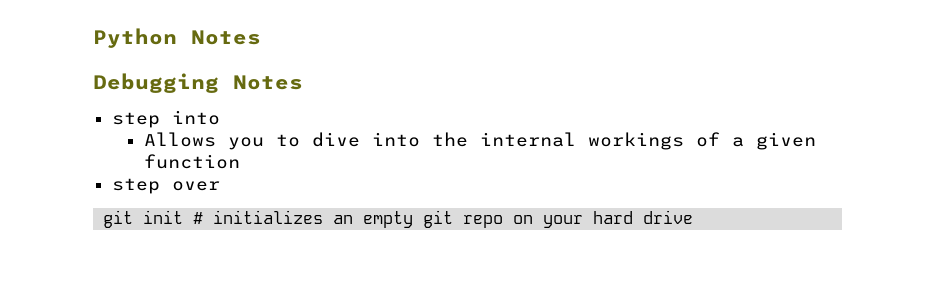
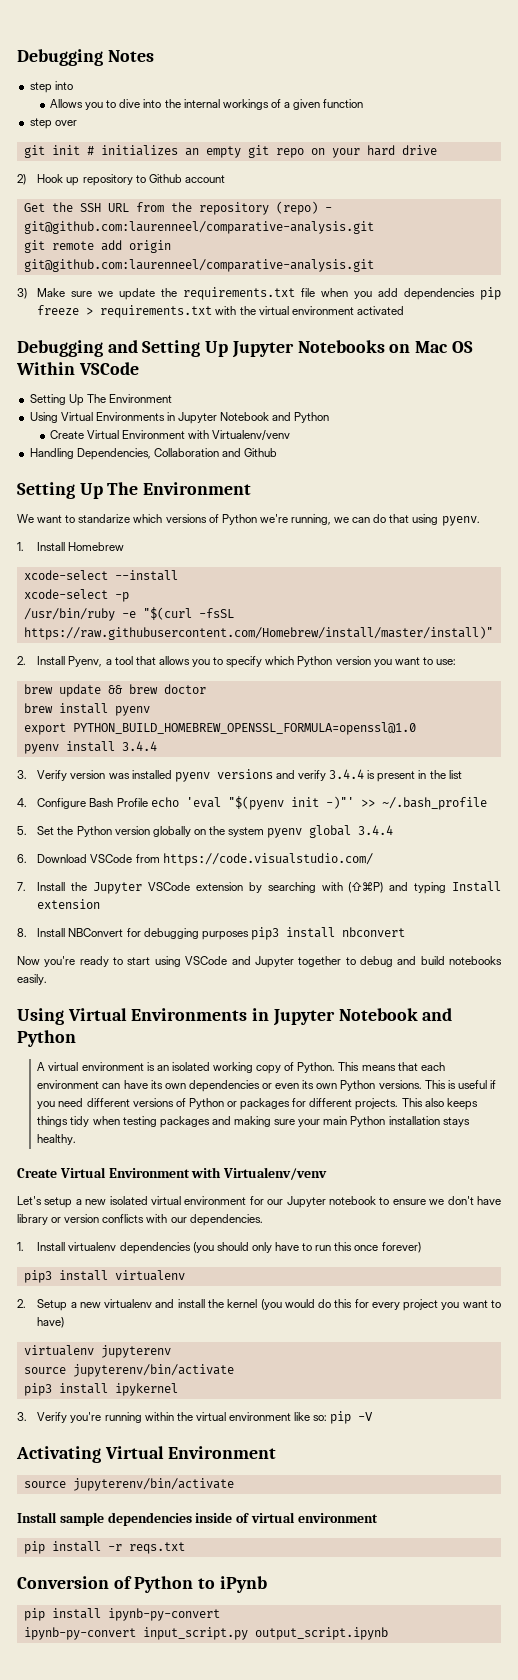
- Python Notes
+ 2) Hook up repository to Github account
+ Get the SSH URL from the repository (repo) - git@github.com:laurenneel/comparative-analysis.git
+ git remote add origin git@github.com:laurenneel/comparative-analysis.git
+ 3) Make sure we update the requirements.txt file when you add dependencies pip freeze > requirements.txt with the virtual environment activated
+ Debugging and Setting Up Jupyter Notebooks on Mac OS Within VSCode
+ Setting Up The Environment
+ Using Virtual Environments in Jupyter Notebook and Python
+ Create Virtual Environment with Virtualenv/venv
+ Handling Dependencies, Collaboration and Github
+ Setting Up The Environment
+ We want to standarize which versions of Python we're running, we can do that using pyenv.
+ 1. Install Homebrew
+ xcode-select --install
+ xcode-select -p
+ /usr/bin/ruby -e "$(curl -fsSL https://raw.githubusercontent.com/Homebrew/install/master/install)"
+ 2. Install Pyenv, a tool that allows you to specify which Python version you want to use:
+ brew update && brew doctor
+ brew install pyenv
+ export PYTHON_BUILD_HOMEBREW_OPENSSL_FORMULA=openssl@1.0
+ pyenv install 3.4.4
+ 3. Verify version was installed pyenv versions and verify 3.4.4 is present in the list
+ 4. Configure Bash Profile echo 'eval "$(pyenv init -)"' >> ~/.bash_profile
+ 5. Set the Python version globally on the system pyenv global 3.4.4
+ 6. Download VSCode from https://code.visualstudio.com/
+ 7. Install the Jupyter VSCode extension by searching with (⇧⌘P) and typing Install extension
+ 8. Install NBConvert for debugging purposes pip3 install nbconvert
+ Now you're ready to start using VSCode and Jupyter together to debug and build notebooks easily.
+ Using Virtual Environments in Jupyter Notebook and Python
+ A virtual environment is an isolated working copy of Python. This means that each environment can have its own dependencies or even its own Python versions. This is useful if you need different versions of Python or packages for different projects. This also keeps things tidy when testing packages and making sure your main Python installation stays healthy.
+ Create Virtual Environment with Virtualenv/venv
+ Let's setup a new isolated virtual environment for our Jupyter notebook to ensure we don't have library or version conflicts with our dependencies.
+ 1. Install virtualenv dependencies (you should only have to run this once forever)
+ pip3 install virtualenv
+ 2. Setup a new virtualenv and install the kernel (you would do this for every project you want to have)
+ virtualenv jupyterenv
+ source jupyterenv/bin/activate
+ pip3 install ipykernel
+ 3. Verify you're running within the virtual environment like so: pip -V
+ Activating Virtual Environment
+ source jupyterenv/bin/activate
+ Install sample dependencies inside of virtual environment
+ pip install -r reqs.txt
+ Conversion of Python to iPynb
+ pip install ipynb-py-convert
+ ipynb-py-convert input_script.py output_script.ipynb

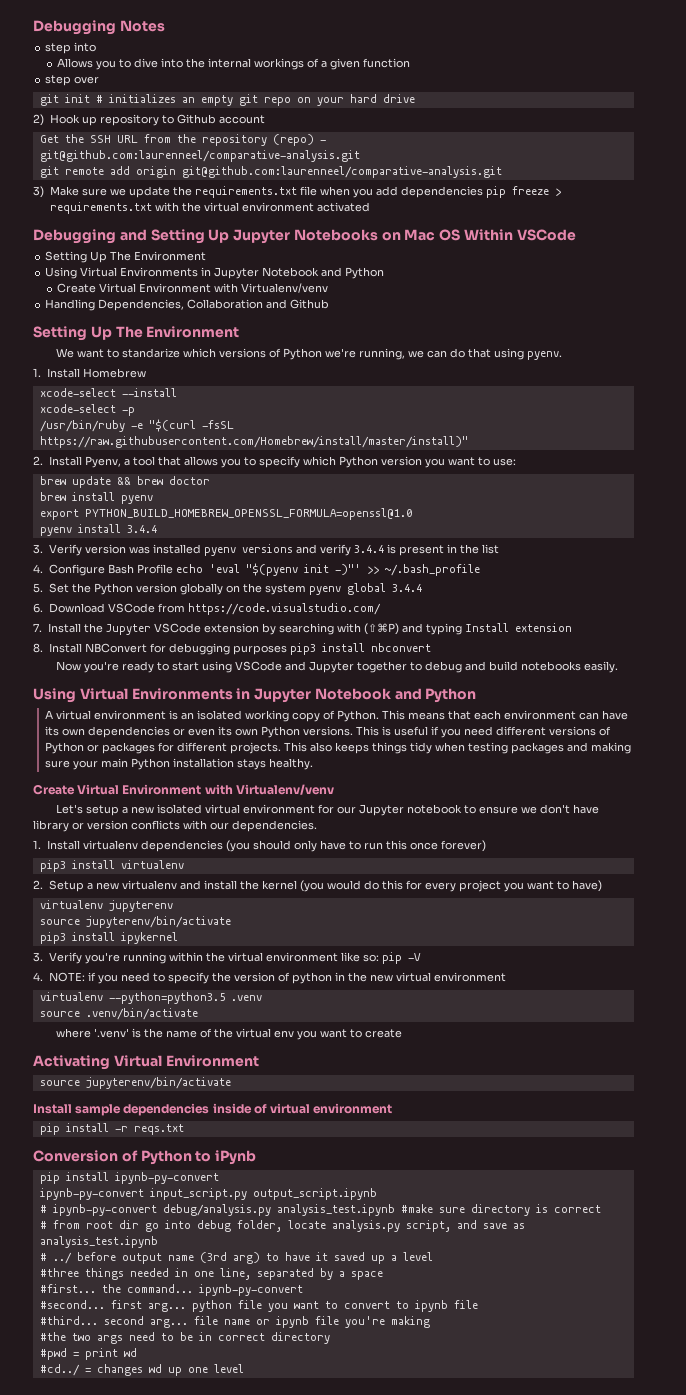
+ 4. NOTE: if you need to specify the version of python in the new virtual environment
+ virtualenv --python=python3.5 .venv
+ source .venv/bin/activate
+ where '.venv' is the name of the virtual env you want to create
+ # ipynb-py-convert debug/analysis.py analysis_test.ipynb #make sure directory is correct
+ # from root dir go into debug folder, locate analysis.py script, and save as analysis_test.ipynb
+ # ../ before output name (3rd arg) to have it saved up a level
+ #three things needed in one line, separated by a space
+ #first... the command... ipynb-py-convert
+ #second... first arg... python file you want to convert to ipynb file
+ #third... second arg... file name or ipynb file you're making
+ #the two args need to be in correct directory
+ #pwd = print wd
+ #cd../ = changes wd up one level

